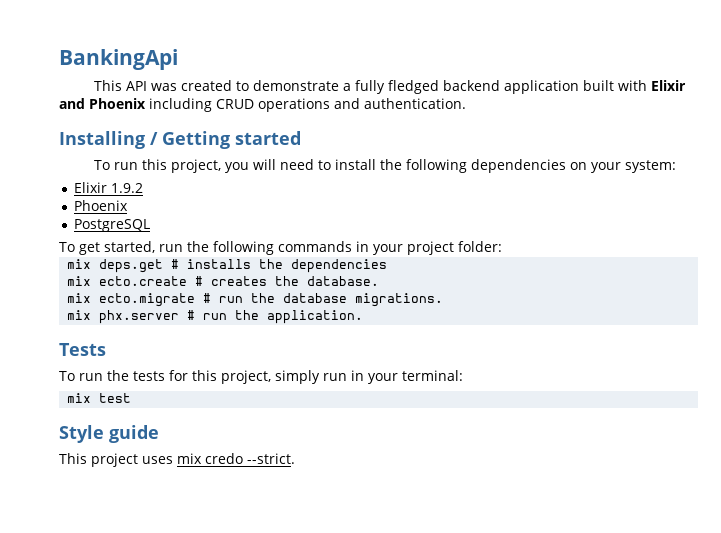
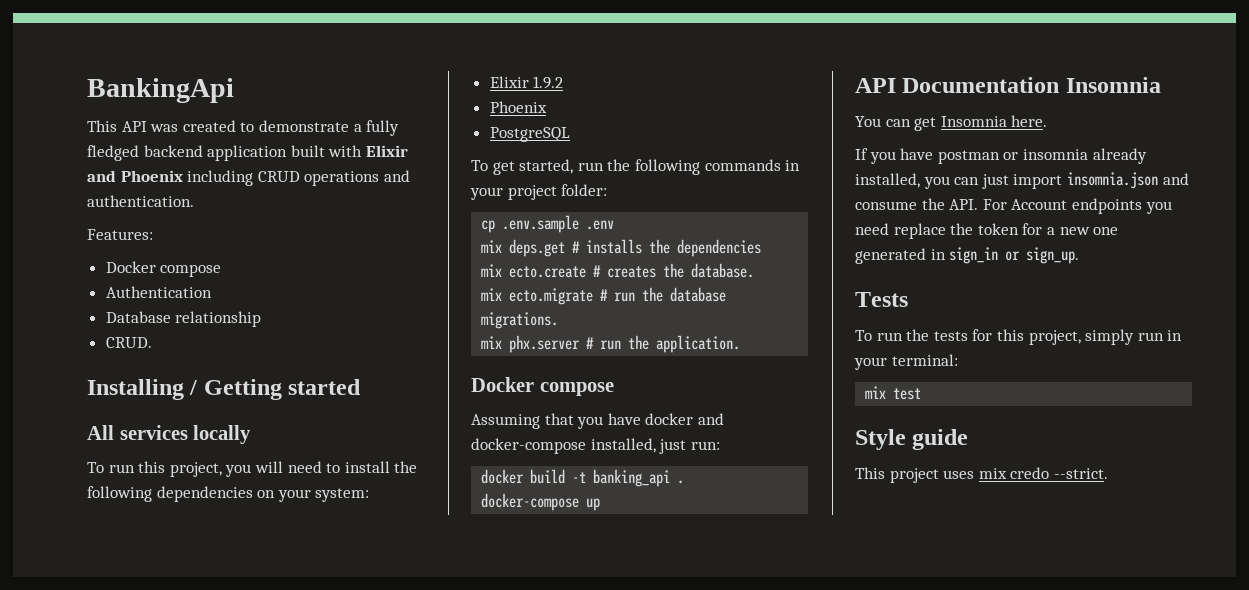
+ Features:
+ Docker compose
+ Authentication
+ Database relationship
+ CRUD.
+ All services locally
+ cp .env.sample .env
  mix phx.server # run the application.
+ Docker compose
+ Assuming that you have docker and docker-compose installed, just run:
+ docker build -t banking_api .
+ docker-compose up
+ API Documentation Insomnia
+ You can get Insomnia here.
+ If you have postman or insomnia already installed, you can just import insomnia.json and consume the API. For Account endpoints you need replace the token for a new one generated in sign_in or sign_up.

